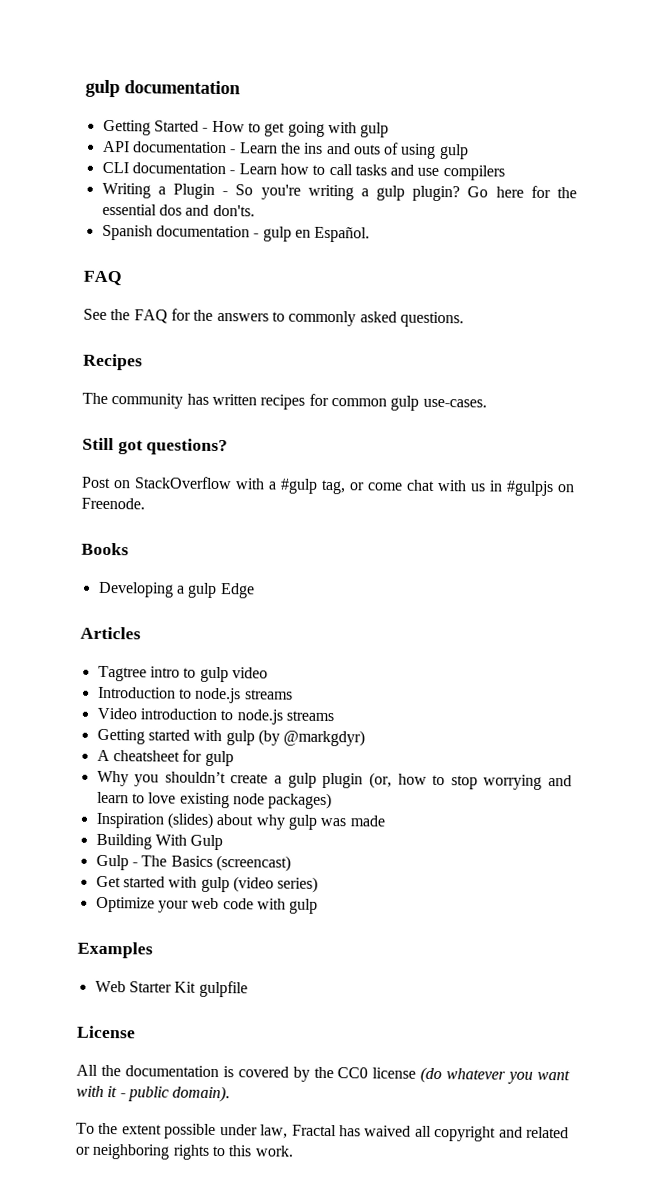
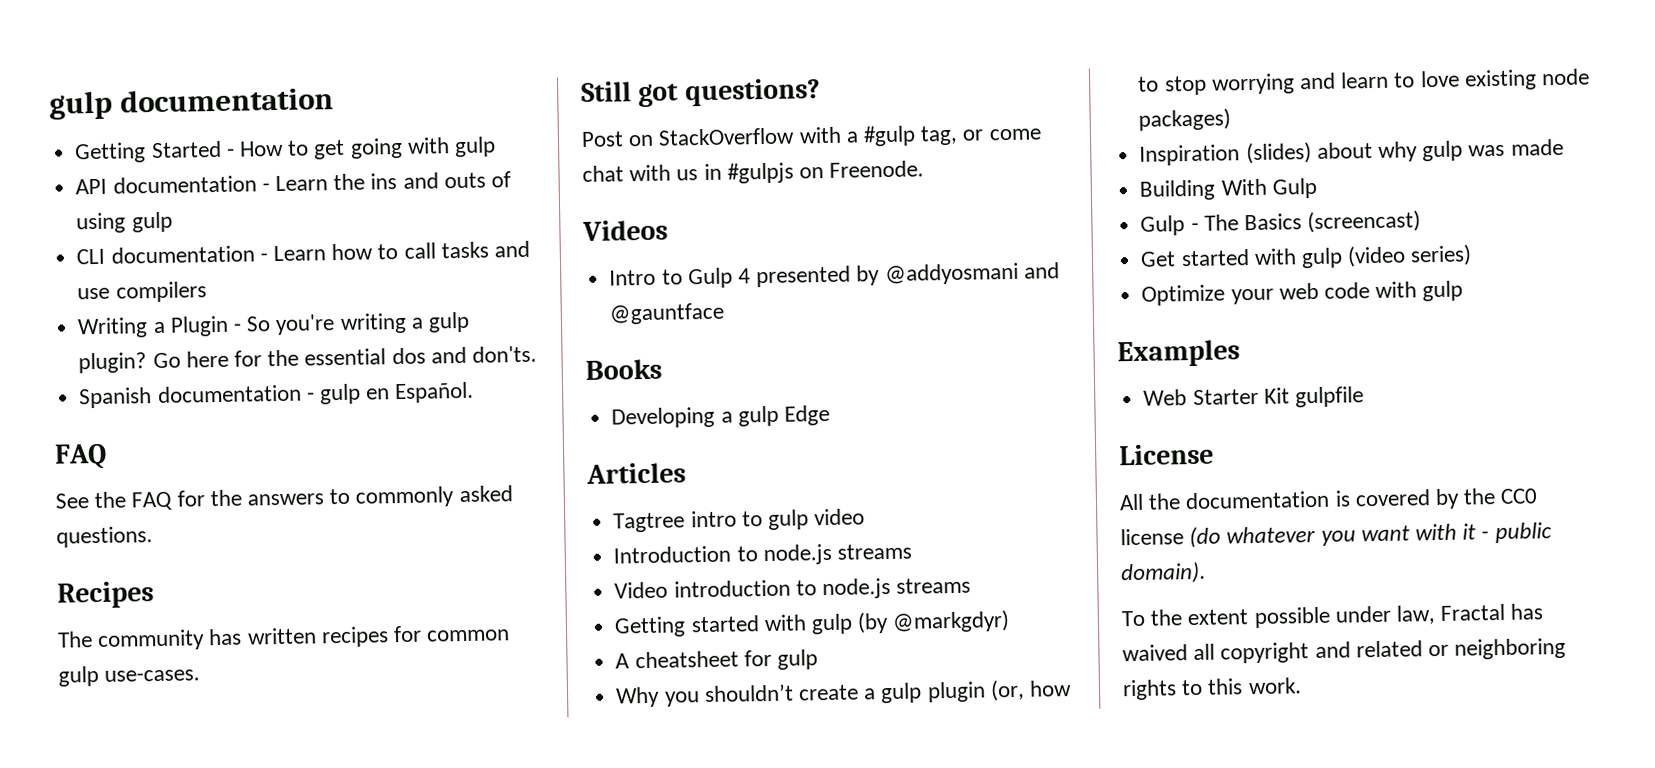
+ Videos
+ Intro to Gulp 4 presented by @addyosmani and @gauntface

